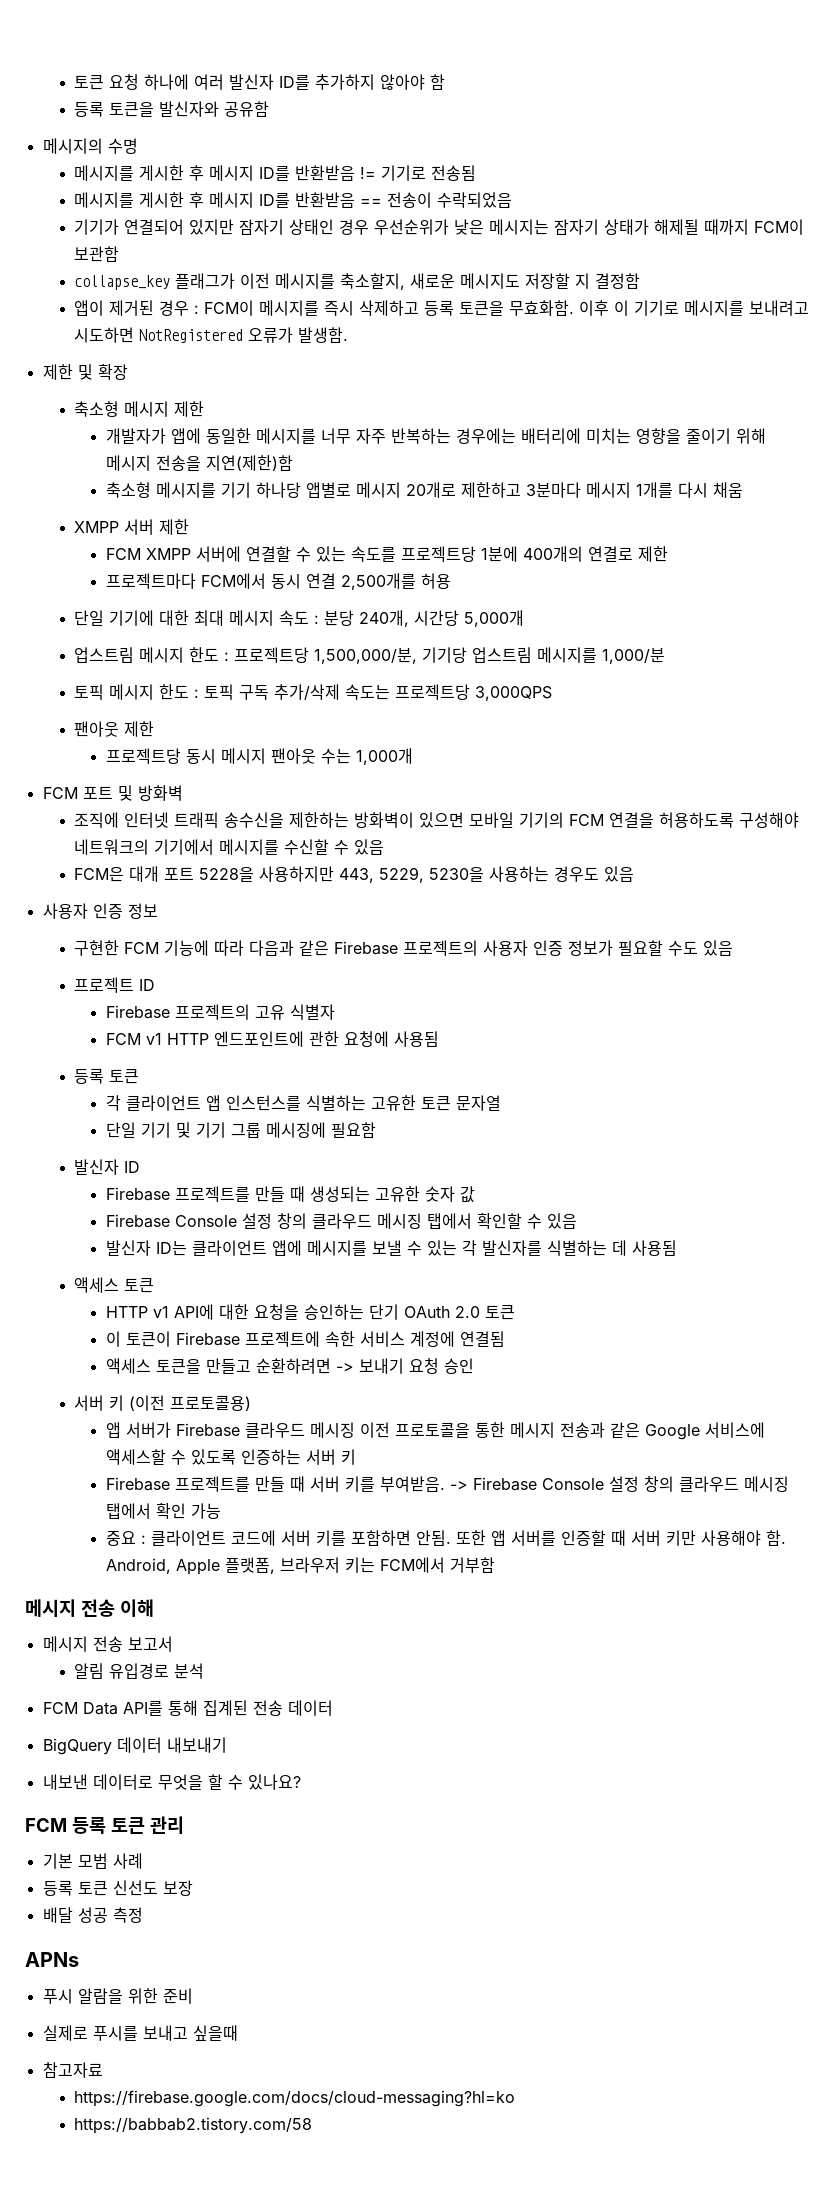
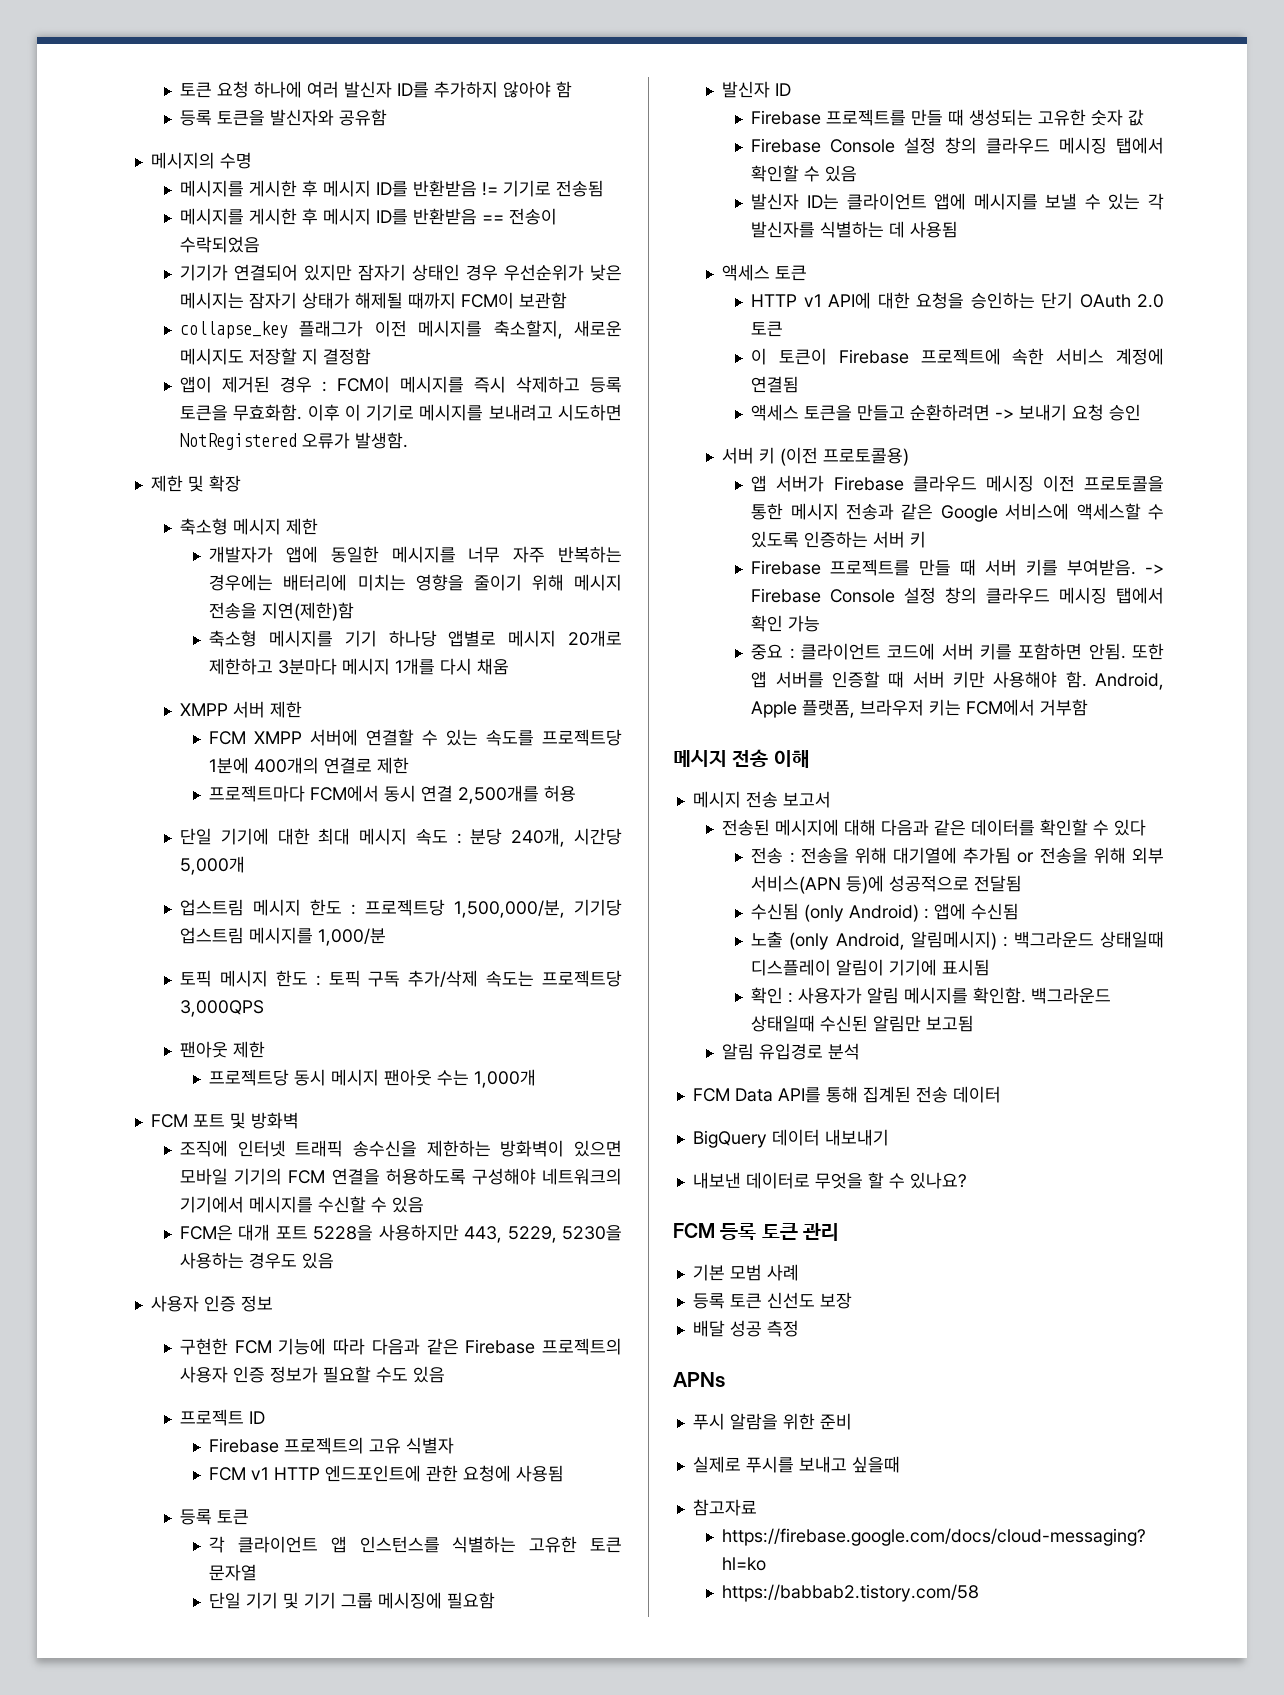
+ 전송된 메시지에 대해 다음과 같은 데이터를 확인할 수 있다
+ 전송 : 전송을 위해 대기열에 추가됨 or 전송을 위해 외부 서비스(APN 등)에 성공적으로 전달됨
+ 수신됨 (only Android) : 앱에 수신됨
+ 노출 (only Android, 알림메시지) : 백그라운드 상태일때 디스플레이 알림이 기기에 표시됨
+ 확인 : 사용자가 알림 메시지를 확인함. 백그라운드 상태일때 수신된 알림만 보고됨

